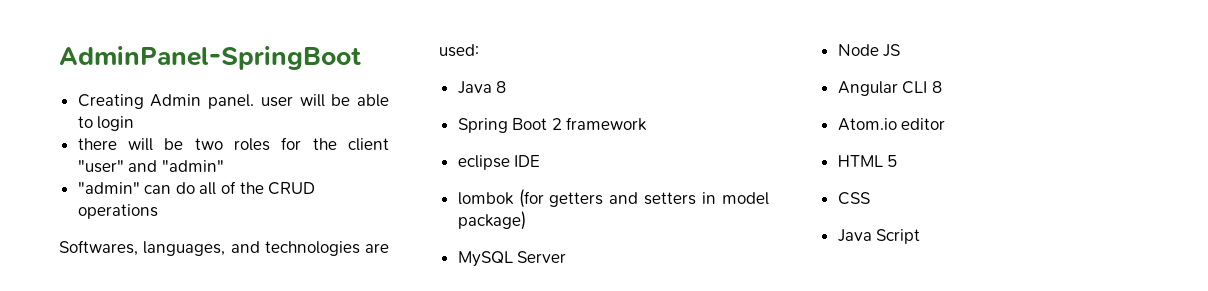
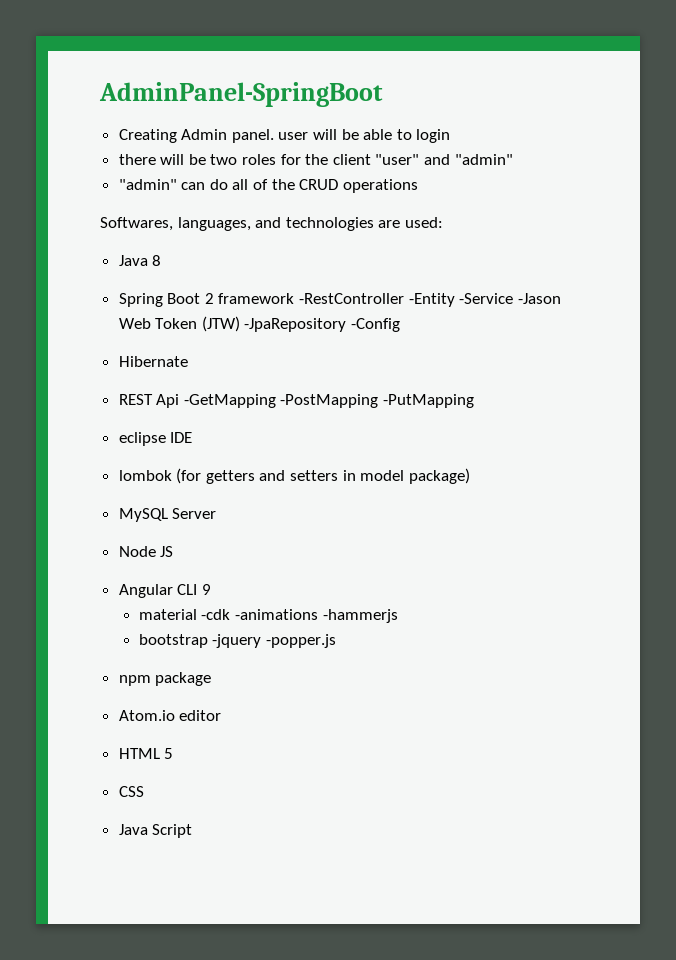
- Spring Boot 2 framework
+ Spring Boot 2 framework -RestController -Entity -Service -Jason Web Token (JTW) -JpaRepository -Config
+ Hibernate
+ REST Api -GetMapping -PostMapping -PutMapping
- Angular CLI 8
+ Angular CLI 9
+ material -cdk -animations -hammerjs
+ bootstrap -jquery -popper.js
+ npm package

